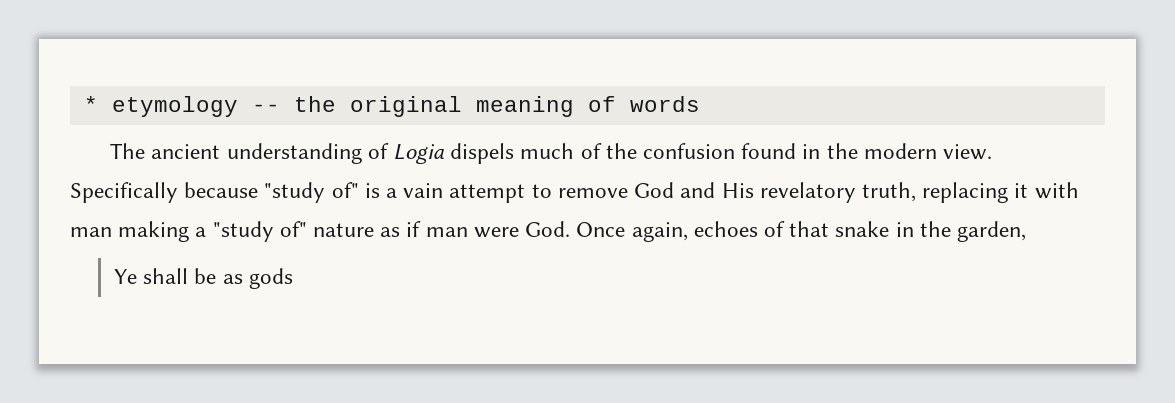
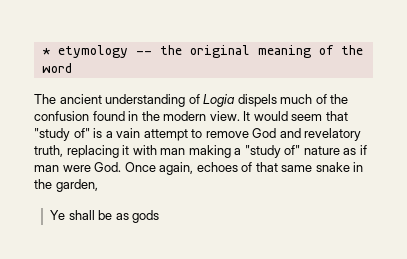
- * etymology -- the original meaning of words
+ * etymology -- the original meaning of the word
- Specifically because "study of" is a vain attempt to remove God and His revelatory truth, replacing it with man making a "study of" nature as if man were God. Once again, echoes of that snake in the garden,
+ It would seem that "study of" is a vain attempt to remove God and revelatory truth, replacing it with man making a "study of" nature as if man were God. Once again, echoes of that same snake in the garden,

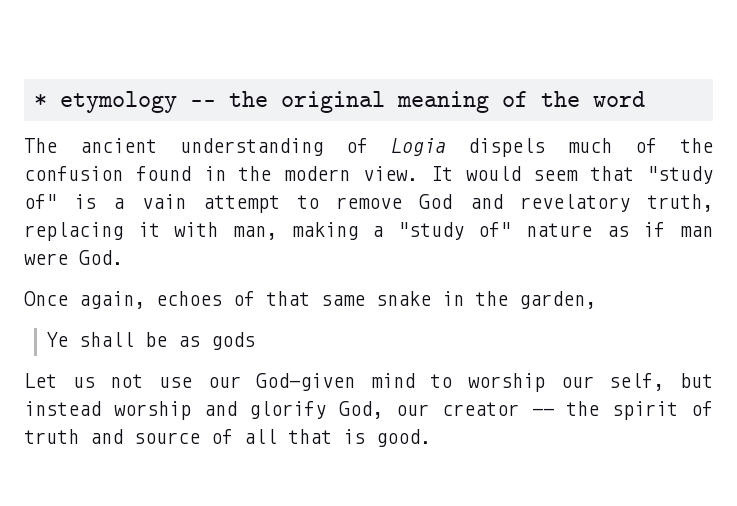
- It would seem that "study of" is a vain attempt to remove God and revelatory truth, replacing it with man making a "study of" nature as if man were God. Once again, echoes of that same snake in the garden,
+ It would seem that "study of" is a vain attempt to remove God and revelatory truth, replacing it with man, making a "study of" nature as if man were God.
+ Once again, echoes of that same snake in the garden,
+ Let us not use our God-given mind to worship our self, but instead worship and glorify God, our creator -- the spirit of truth and source of all that is good.

